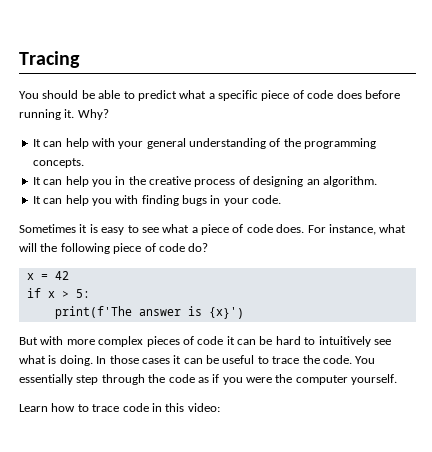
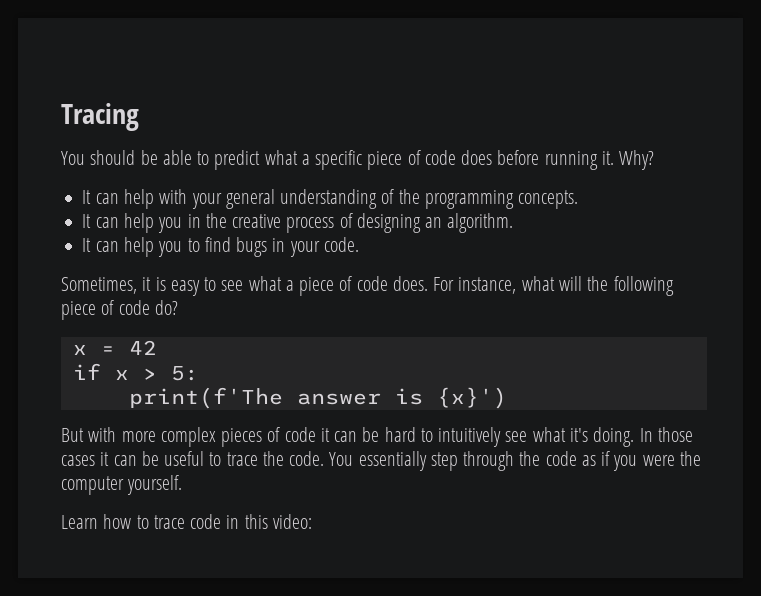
- It can help you with finding bugs in your code.
+ It can help you to find bugs in your code.
- Sometimes it is easy to see what a piece of code does.
+ Sometimes, it is easy to see what a piece of code does.
- But with more complex pieces of code it can be hard to intuitively see what is doing.
+ But with more complex pieces of code it can be hard to intuitively see what it's doing.

